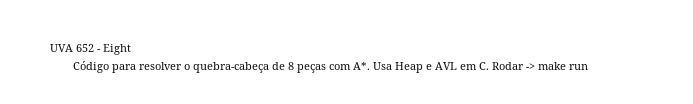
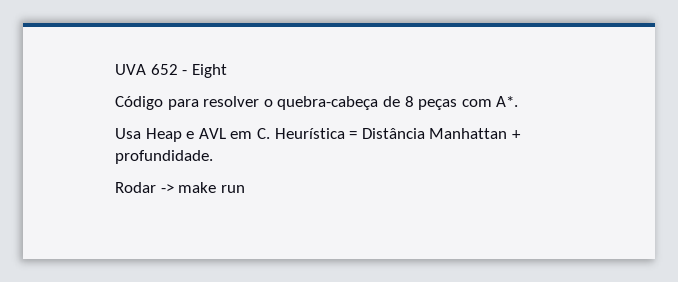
- Código para resolver o quebra-cabeça de 8 peças com A*. Usa Heap e AVL em C. Rodar -> make run
+ Código para resolver o quebra-cabeça de 8 peças com A*.
+ Usa Heap e AVL em C. Heurística = Distância Manhattan + profundidade.
+ Rodar -> make run

